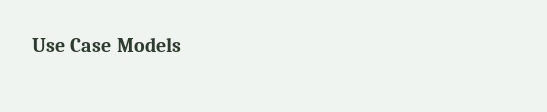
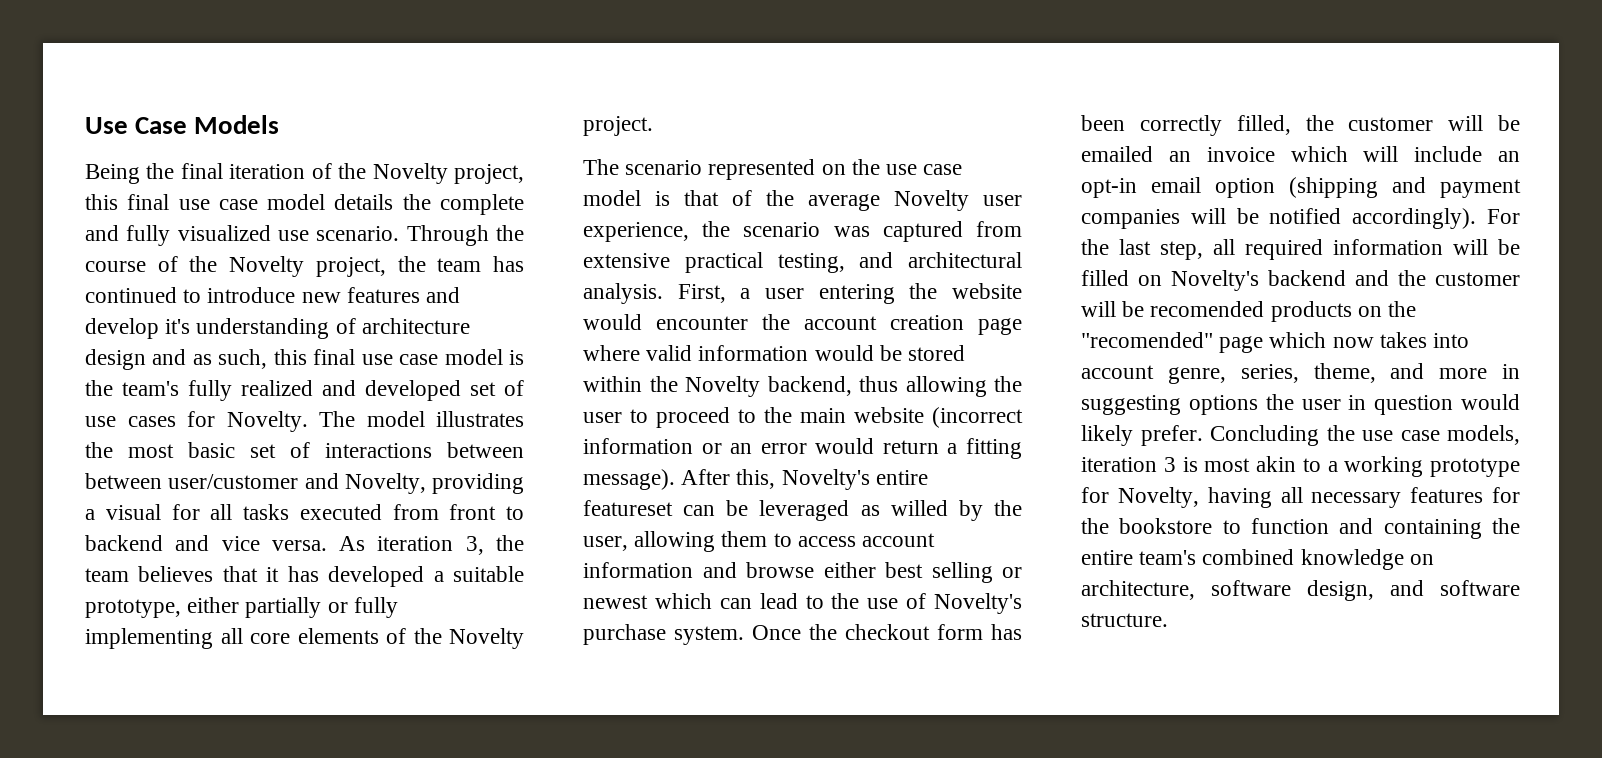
+ Being the final iteration of the Novelty project, this final use case model details the complete and fully visualized use scenario. Through the course of the Novelty project, the team has continued to introduce new features and develop it's understanding of architecture design and as such, this final use case model is the team's fully realized and developed set of use cases for Novelty. The model illustrates the most basic set of interactions between between user/customer and Novelty, providing a visual for all tasks executed from front to backend and vice versa. As iteration 3, the team believes that it has developed a suitable prototype, either partially or fully implementing all core elements of the Novelty project.
+ The scenario represented on the use case model is that of the average Novelty user experience, the scenario was captured from extensive practical testing, and architectural analysis. First, a user entering the website would encounter the account creation page where valid information would be stored within the Novelty backend, thus allowing the user to proceed to the main website (incorrect information or an error would return a fitting message). After this, Novelty's entire featureset can be leveraged as willed by the user, allowing them to access account information and browse either best selling or newest which can lead to the use of Novelty's purchase system. Once the checkout form has been correctly filled, the customer will be emailed an invoice which will include an opt-in email option (shipping and payment companies will be notified accordingly). For the last step, all required information will be filled on Novelty's backend and the customer will be recomended products on the "recomended" page which now takes into account genre, series, theme, and more in suggesting options the user in question would likely prefer. Concluding the use case models, iteration 3 is most akin to a working prototype for Novelty, having all necessary features for the bookstore to function and containing the entire team's combined knowledge on architecture, software design, and software structure.

